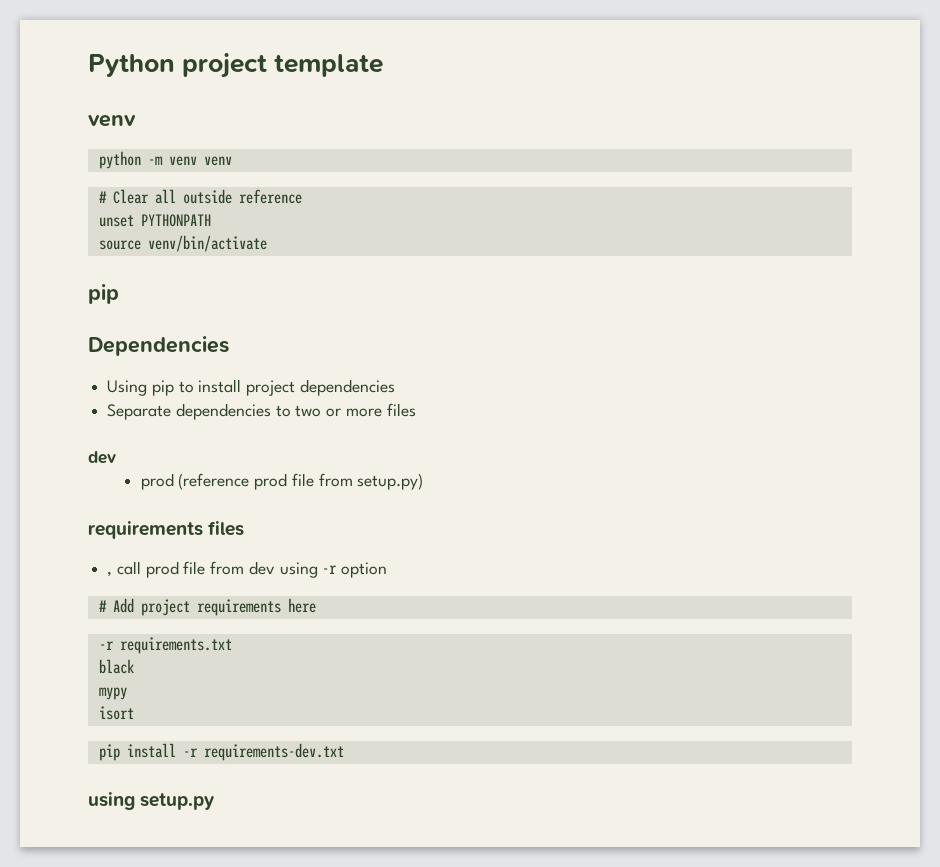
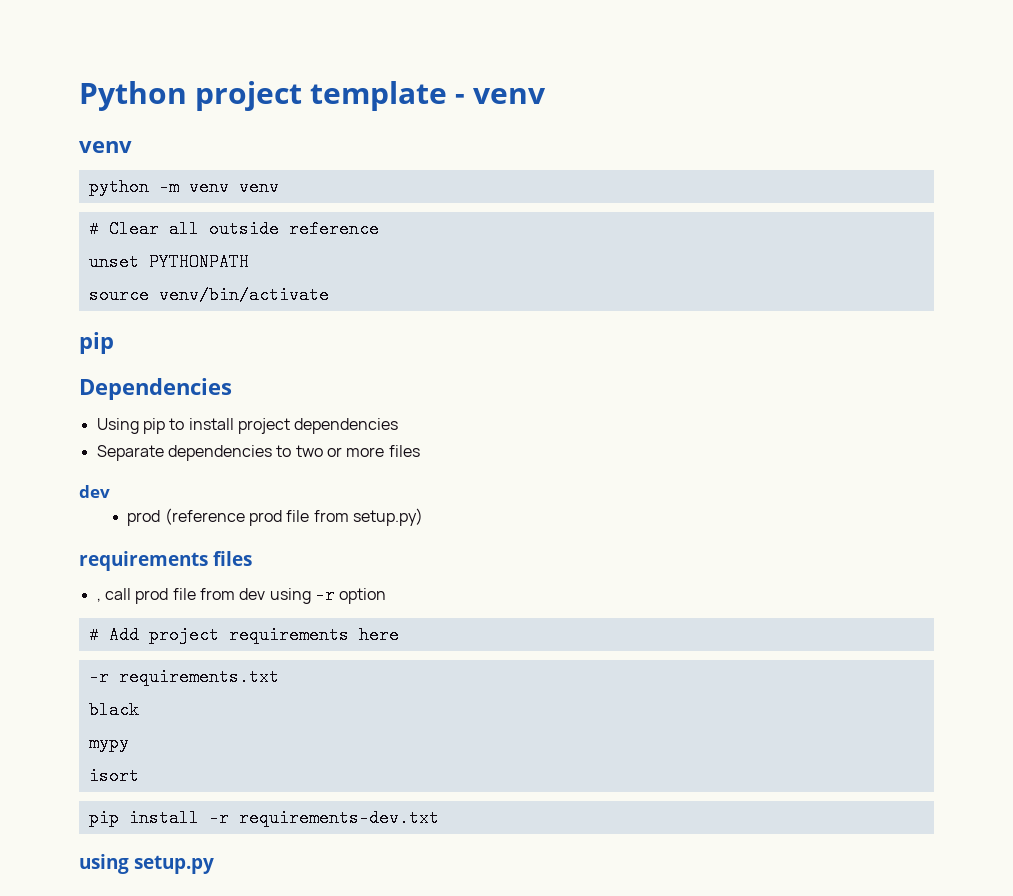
- Python project template
+ Python project template - venv

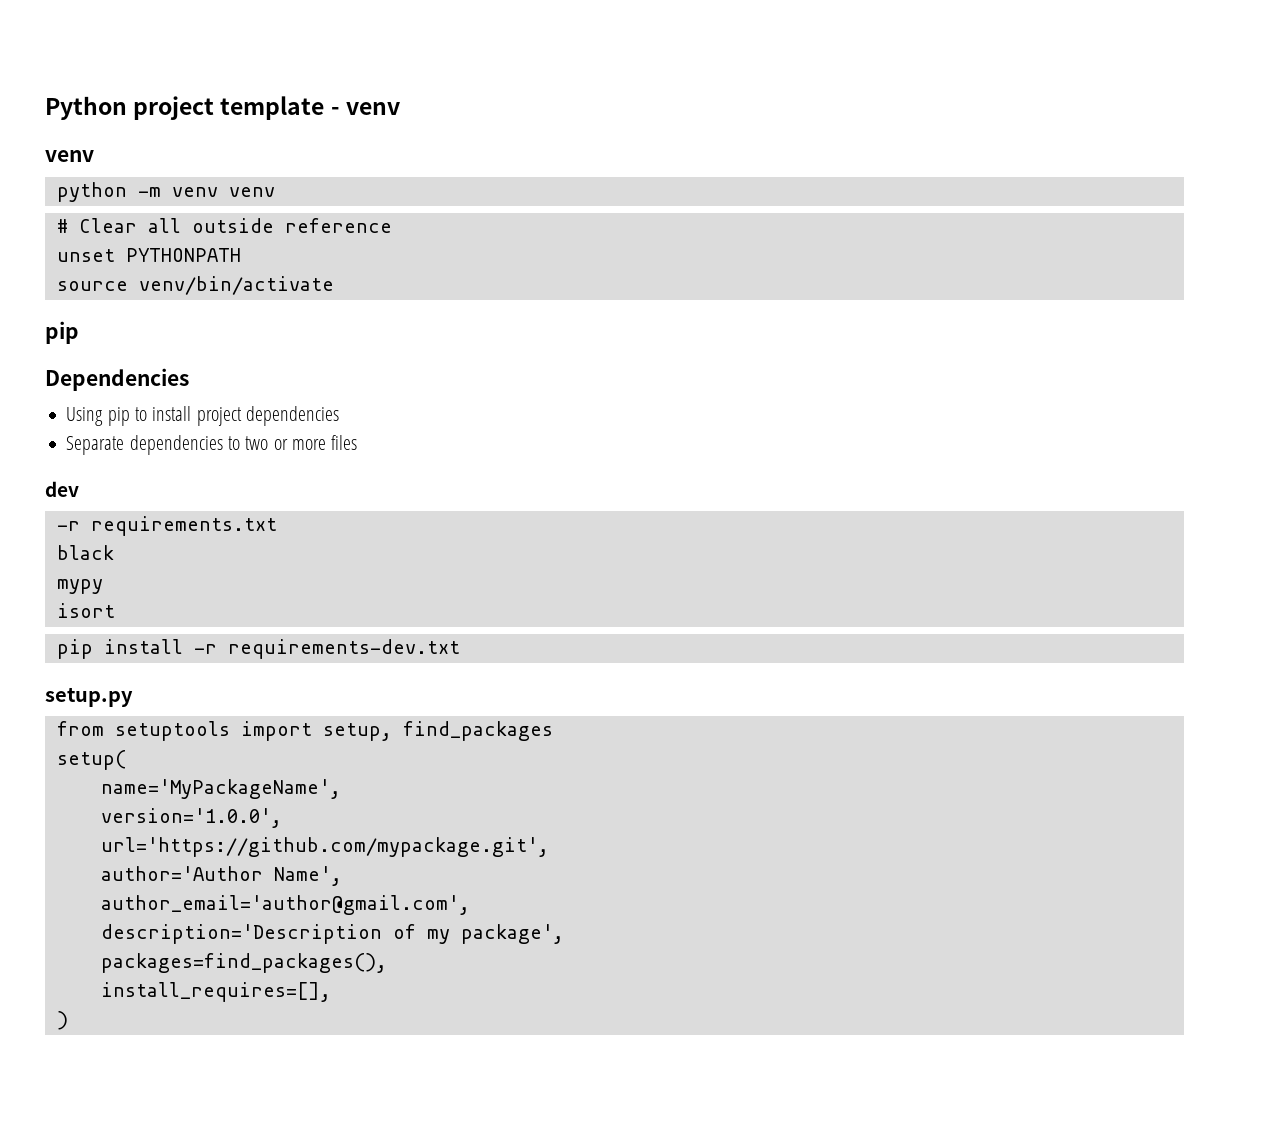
- prod (reference prod file from setup.py)
- requirements files
- , call prod file from dev using -r option
- # Add project requirements here
- using setup.py
+ setup.py
+ from setuptools import setup, find_packages
+ setup(
+ name='MyPackageName',
+ version='1.0.0',
+ url='https://github.com/mypackage.git',
+ author='Author Name',
+ author_email='author@gmail.com',
+ description='Description of my package',
+ packages=find_packages(),
+ install_requires=[],
+ )

